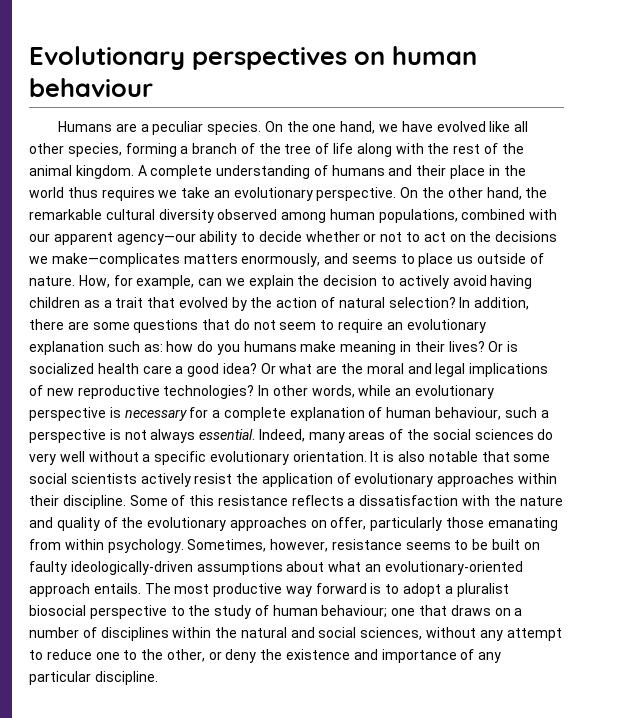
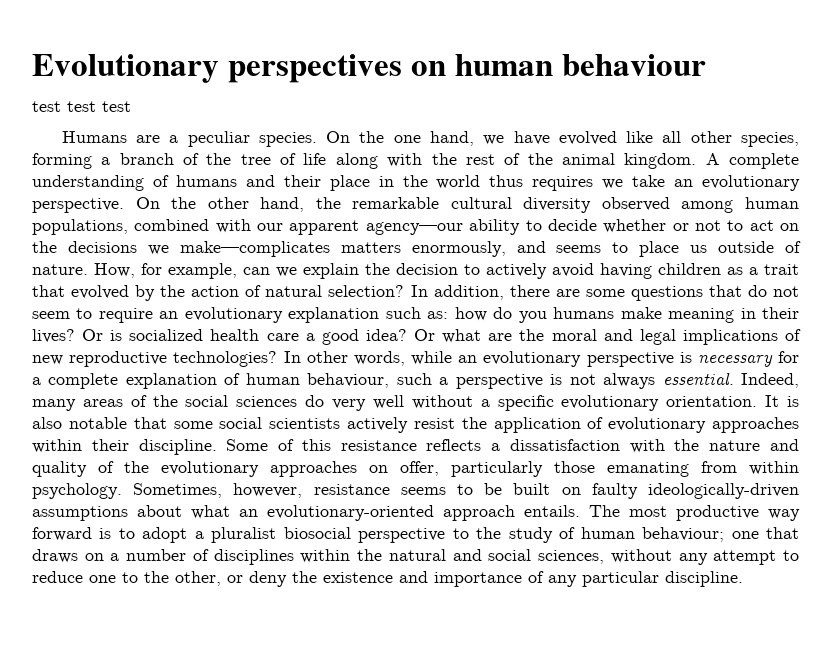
+ test test test

